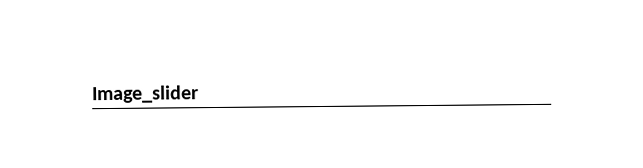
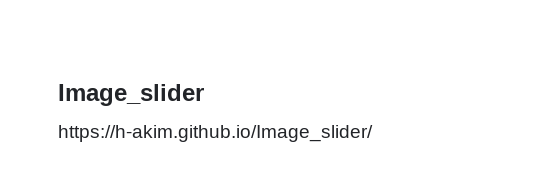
+ https://h-akim.github.io/Image_slider/

